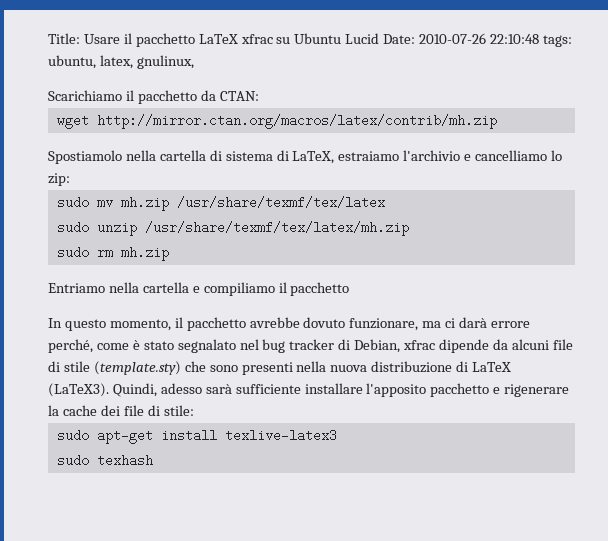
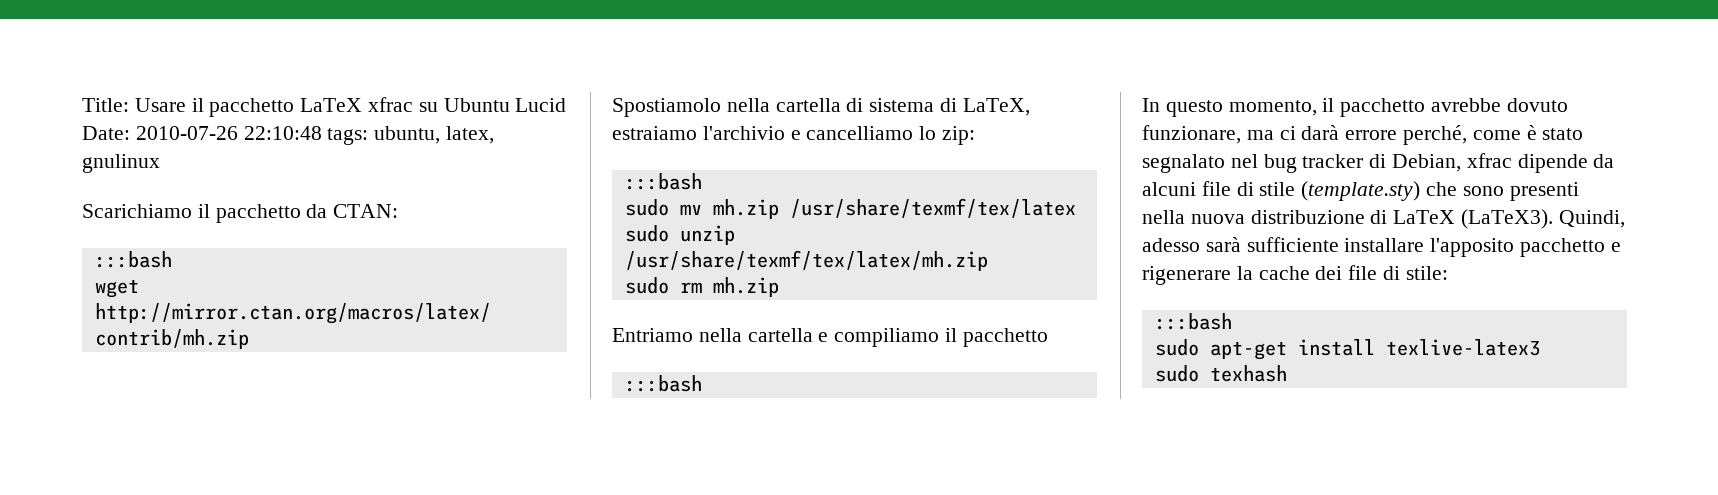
- Title: Usare il pacchetto LaTeX xfrac su Ubuntu Lucid Date: 2010-07-26 22:10:48 tags: ubuntu, latex, gnulinux,
+ Title: Usare il pacchetto LaTeX xfrac su Ubuntu Lucid Date: 2010-07-26 22:10:48 tags: ubuntu, latex, gnulinux
  Scarichiamo il pacchetto da CTAN:
+ :::bash
  Spostiamolo nella cartella di sistema di LaTeX, estraiamo l'archivio e cancelliamo lo zip:
+ :::bash
  Entriamo nella cartella e compiliamo il pacchetto
+ :::bash
  Quindi, adesso sarà sufficiente installare l'apposito pacchetto e rigenerare la cache dei file di stile:
+ :::bash

